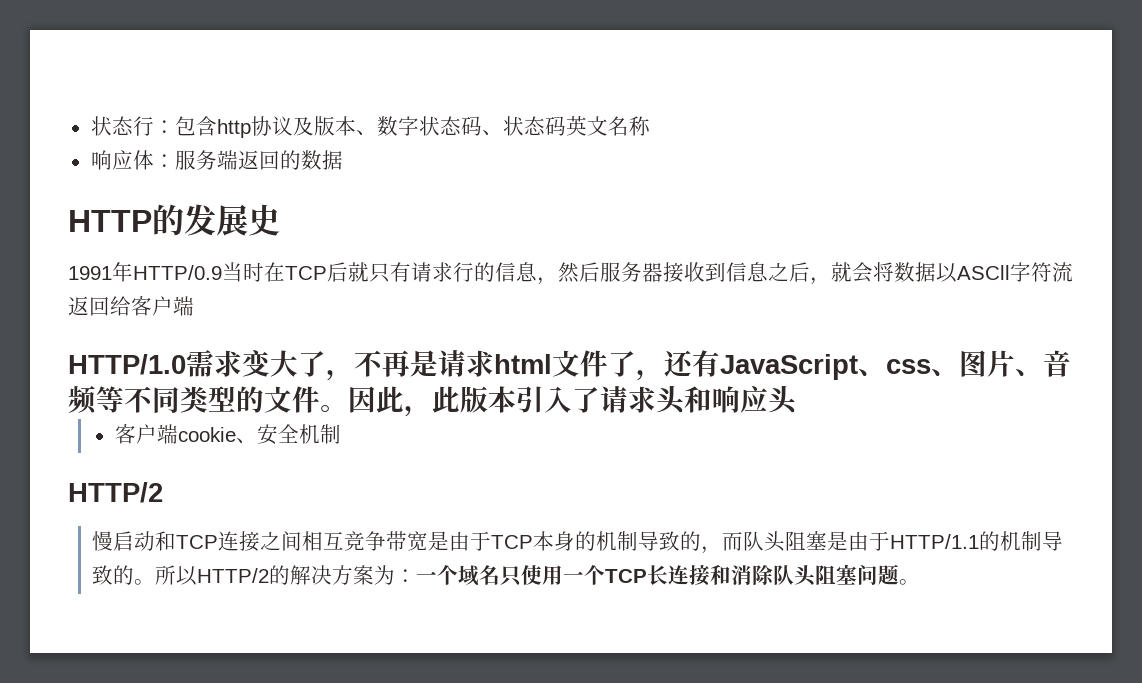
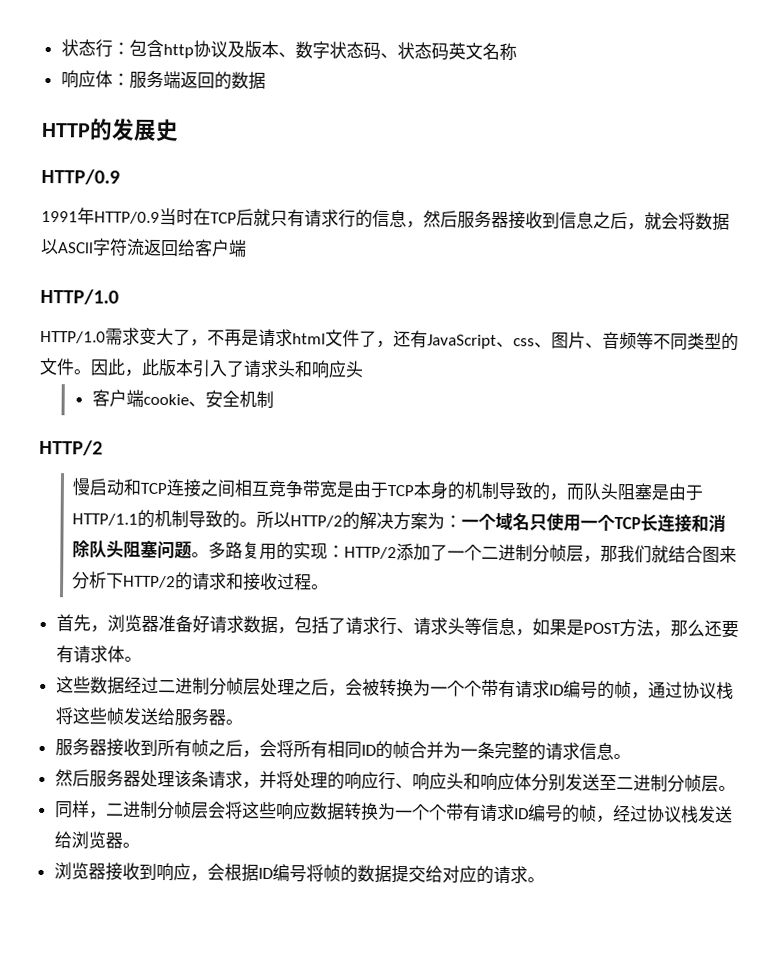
  HTTP的发展史
+ HTTP/0.9
  1991年HTTP/0.9当时在TCP后就只有请求行的信息，然后服务器接收到信息之后，就会将数据以ASCll字符流返回给客户端
+ HTTP/1.0
+ 多路复用的实现：HTTP/2添加了一个二进制分帧层，那我们就结合图来分析下HTTP/2的请求和接收过程。
+ 首先，浏览器准备好请求数据，包括了请求行、请求头等信息，如果是POST方法，那么还要有请求体。
+ 这些数据经过二进制分帧层处理之后，会被转换为一个个带有请求ID编号的帧，通过协议栈将这些帧发送给服务器。
+ 服务器接收到所有帧之后，会将所有相同ID的帧合并为一条完整的请求信息。
+ 然后服务器处理该条请求，并将处理的响应行、响应头和响应体分别发送至二进制分帧层。
+ 同样，二进制分帧层会将这些响应数据转换为一个个带有请求ID编号的帧，经过协议栈发送给浏览器。
+ 浏览器接收到响应，会根据ID编号将帧的数据提交给对应的请求。

